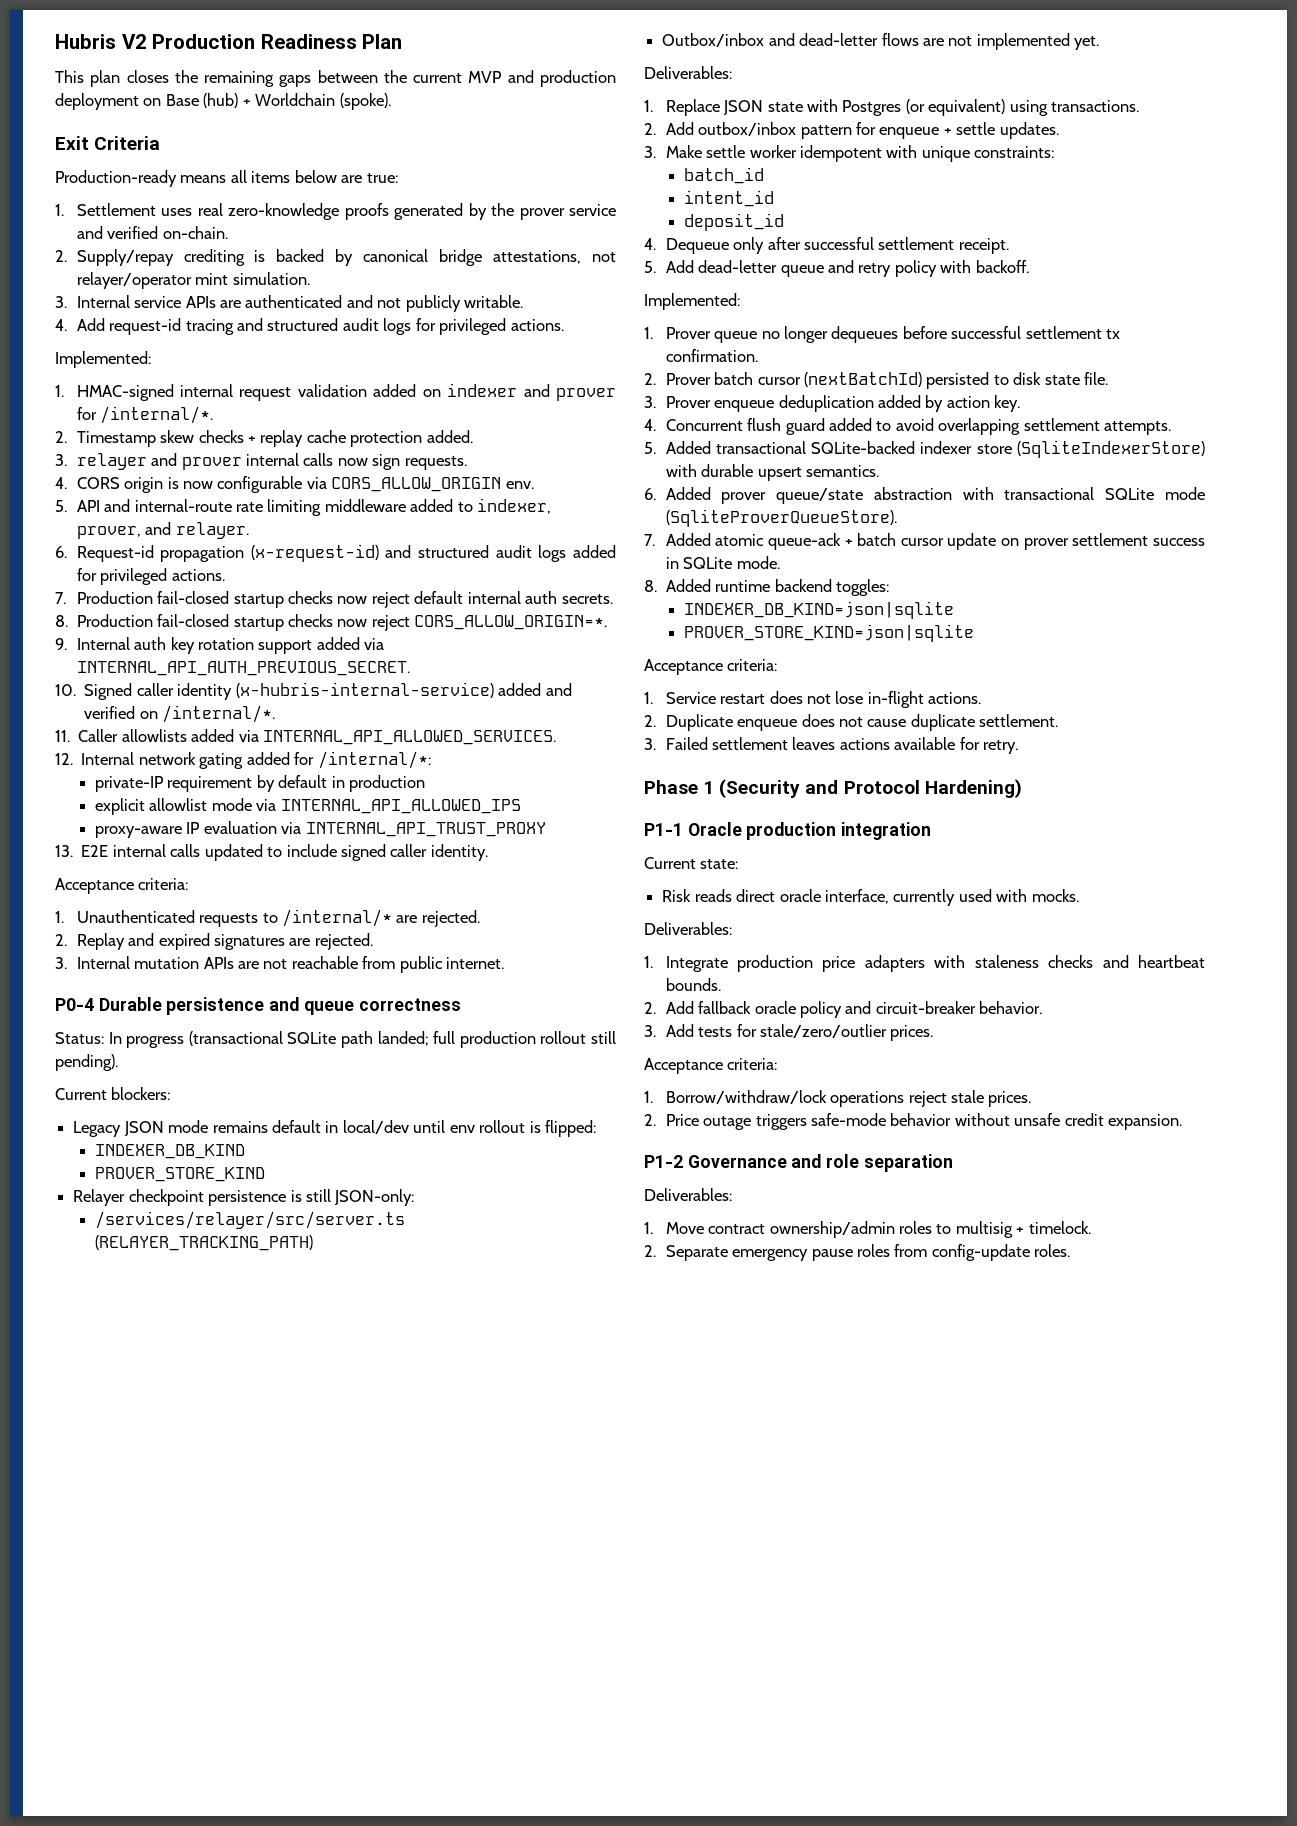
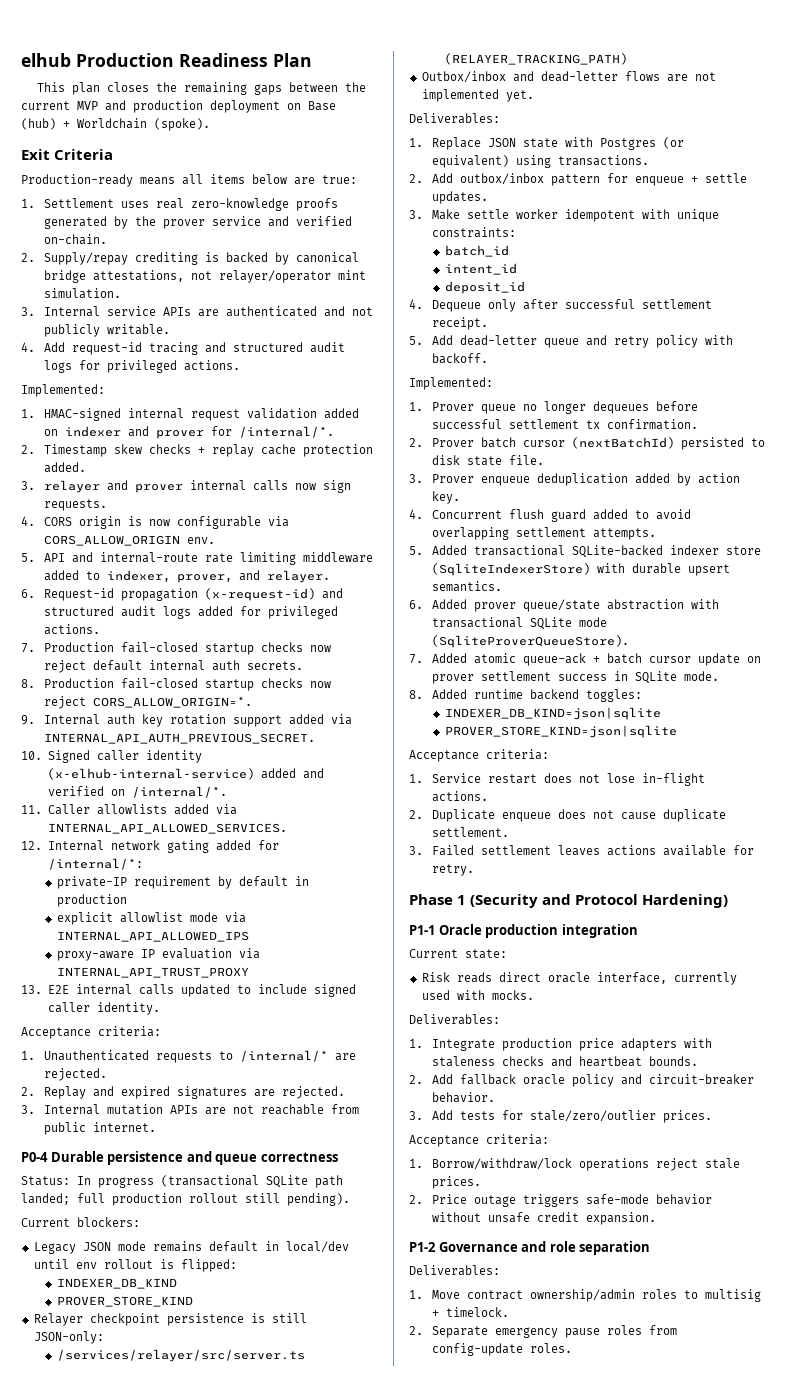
- Hubris V2 Production Readiness Plan
+ elhub Production Readiness Plan
- 10. Signed caller identity (x-hubris-internal-service) added and verified on /internal/*.
+ 10. Signed caller identity (x-elhub-internal-service) added and verified on /internal/*.

